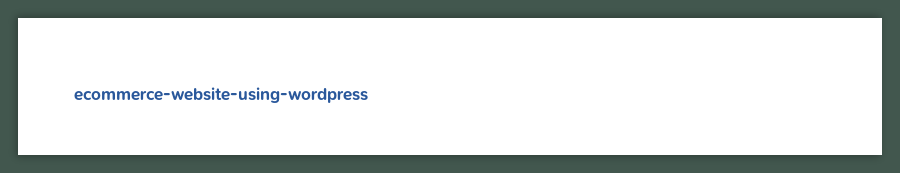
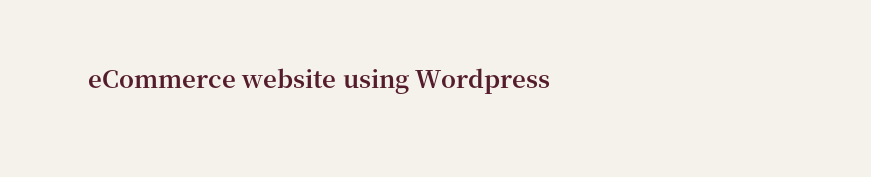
- ecommerce-website-using-wordpress
+ eCommerce website using Wordpress

